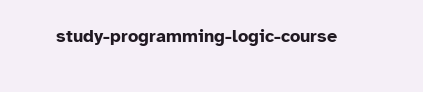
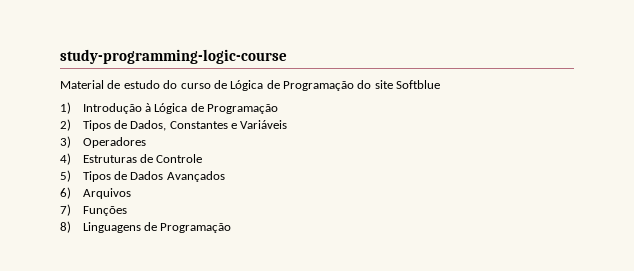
+ Material de estudo do curso de Lógica de Programação do site Softblue
+ 1) Introdução à Lógica de Programação
+ 2) Tipos de Dados, Constantes e Variáveis
+ 3) Operadores
+ 4) Estruturas de Controle
+ 5) Tipos de Dados Avançados
+ 6) Arquivos
+ 7) Funções
+ 8) Linguagens de Programação

